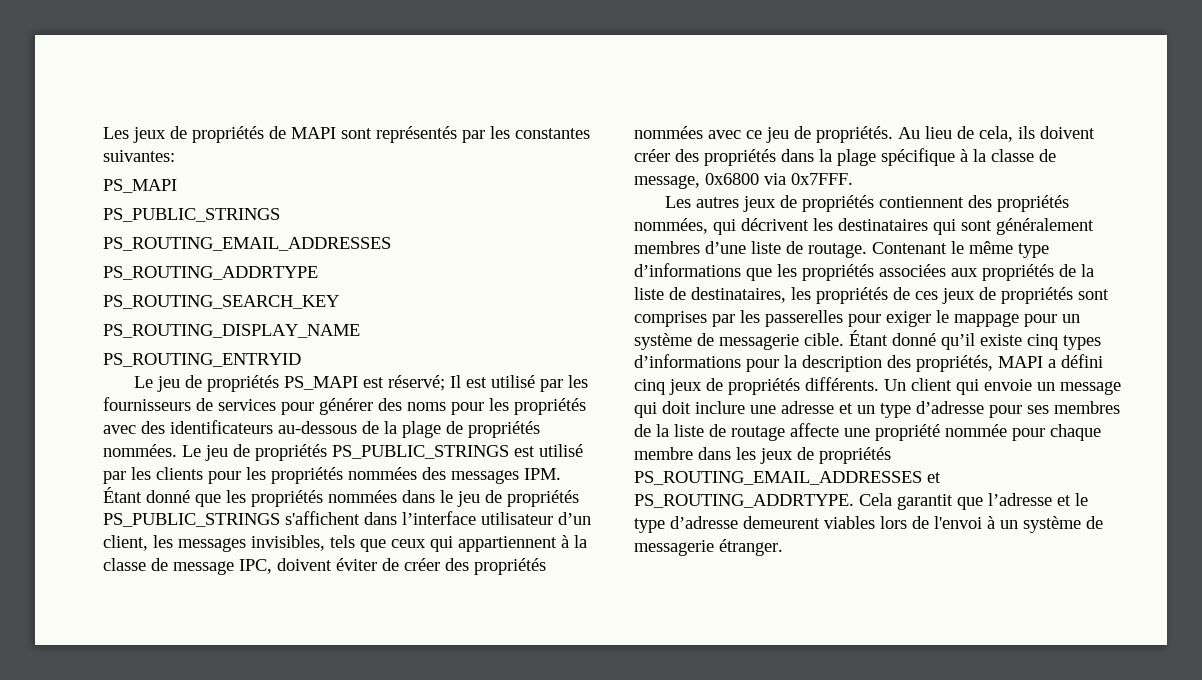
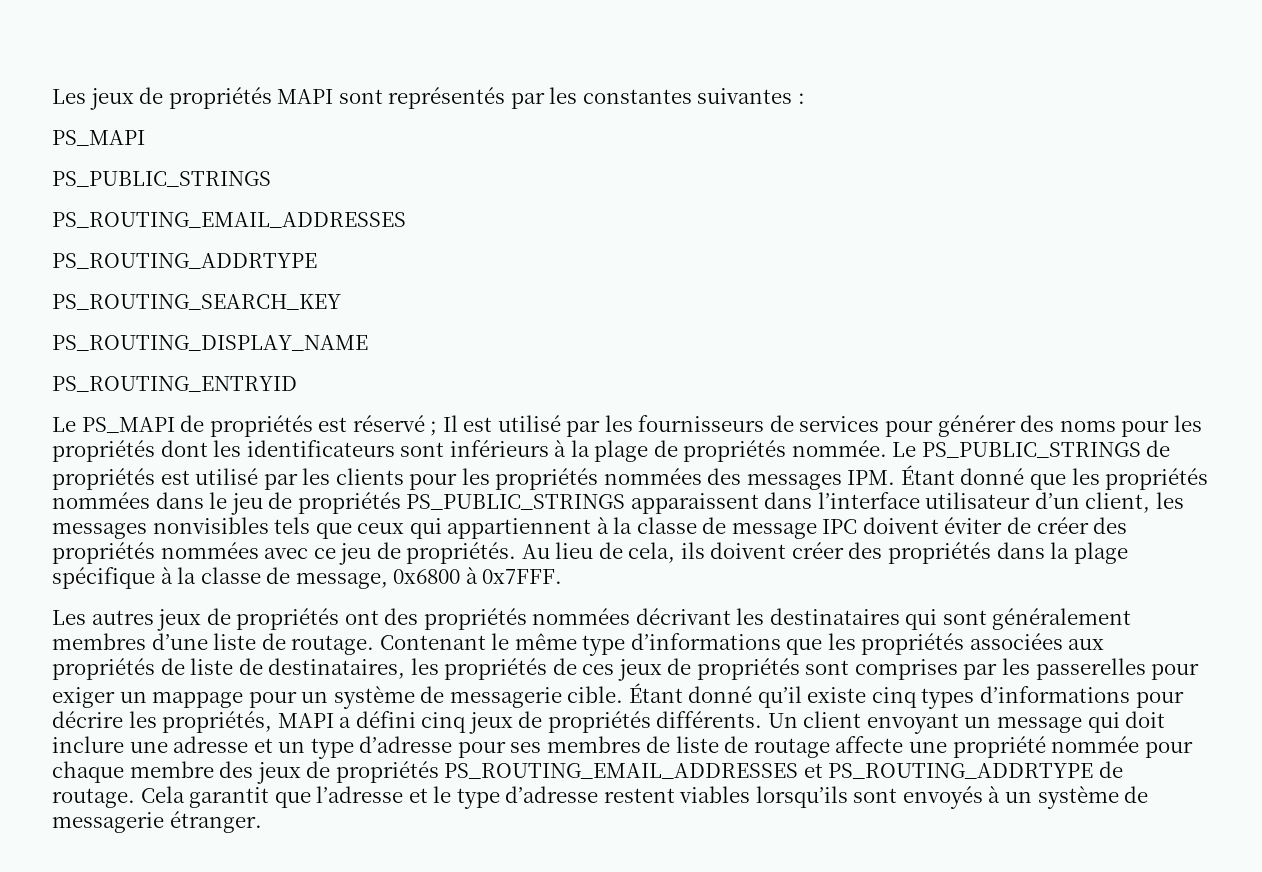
- Les jeux de propriétés de MAPI sont représentés par les constantes suivantes:
+ Les jeux de propriétés MAPI sont représentés par les constantes suivantes :
- Le jeu de propriétés PS_MAPI est réservé;
+ Le PS_MAPI de propriétés est réservé ;
- Il est utilisé par les fournisseurs de services pour générer des noms pour les propriétés avec des identificateurs au-dessous de la plage de propriétés nommées. Le jeu de propriétés PS_PUBLIC_STRINGS est utilisé par les clients pour les propriétés nommées des messages IPM. Étant donné que les propriétés nommées dans le jeu de propriétés PS_PUBLIC_STRINGS s'affichent dans l’interface utilisateur d’un client, les messages invisibles, tels que ceux qui appartiennent à la classe de message IPC, doivent éviter de créer des propriétés nommées avec ce jeu de propriétés.
+ Il est utilisé par les fournisseurs de services pour générer des noms pour les propriétés dont les identificateurs sont inférieurs à la plage de propriétés nommée. Le PS_PUBLIC_STRINGS de propriétés est utilisé par les clients pour les propriétés nommées des messages IPM. Étant donné que les propriétés nommées dans le jeu de propriétés PS_PUBLIC_STRINGS apparaissent dans l’interface utilisateur d’un client, les messages nonvisibles tels que ceux qui appartiennent à la classe de message IPC doivent éviter de créer des propriétés nommées avec ce jeu de propriétés.
- Au lieu de cela, ils doivent créer des propriétés dans la plage spécifique à la classe de message, 0x6800 via 0x7FFF.
+ Au lieu de cela, ils doivent créer des propriétés dans la plage spécifique à la classe de message, 0x6800 à 0x7FFF.
- Les autres jeux de propriétés contiennent des propriétés nommées, qui décrivent les destinataires qui sont généralement membres d’une liste de routage.
+ Les autres jeux de propriétés ont des propriétés nommées décrivant les destinataires qui sont généralement membres d’une liste de routage.
- Contenant le même type d’informations que les propriétés associées aux propriétés de la liste de destinataires, les propriétés de ces jeux de propriétés sont comprises par les passerelles pour exiger le mappage pour un système de messagerie cible.
+ Contenant le même type d’informations que les propriétés associées aux propriétés de liste de destinataires, les propriétés de ces jeux de propriétés sont comprises par les passerelles pour exiger un mappage pour un système de messagerie cible.
- Étant donné qu’il existe cinq types d’informations pour la description des propriétés, MAPI a défini cinq jeux de propriétés différents.
+ Étant donné qu’il existe cinq types d’informations pour décrire les propriétés, MAPI a défini cinq jeux de propriétés différents.
- Un client qui envoie un message qui doit inclure une adresse et un type d’adresse pour ses membres de la liste de routage affecte une propriété nommée pour chaque membre dans les jeux de propriétés PS_ROUTING_EMAIL_ADDRESSES et PS_ROUTING_ADDRTYPE.
+ Un client envoyant un message qui doit inclure une adresse et un type d’adresse pour ses membres de liste de routage affecte une propriété nommée pour chaque membre des jeux de propriétés PS_ROUTING_EMAIL_ADDRESSES et PS_ROUTING_ADDRTYPE de routage.
- Cela garantit que l’adresse et le type d’adresse demeurent viables lors de l'envoi à un système de messagerie étranger.
+ Cela garantit que l’adresse et le type d’adresse restent viables lorsqu’ils sont envoyés à un système de messagerie étranger.

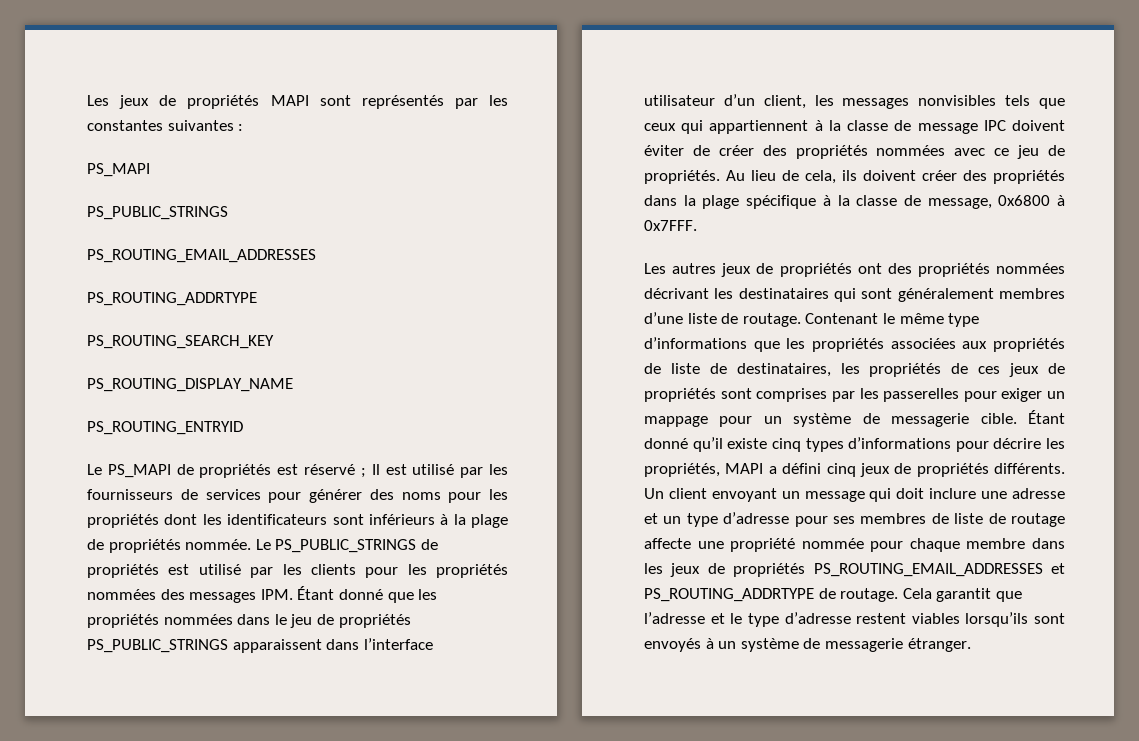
- Un client envoyant un message qui doit inclure une adresse et un type d’adresse pour ses membres de liste de routage affecte une propriété nommée pour chaque membre des jeux de propriétés PS_ROUTING_EMAIL_ADDRESSES et PS_ROUTING_ADDRTYPE de routage.
+ Un client envoyant un message qui doit inclure une adresse et un type d’adresse pour ses membres de liste de routage affecte une propriété nommée pour chaque membre dans les jeux de propriétés PS_ROUTING_EMAIL_ADDRESSES et PS_ROUTING_ADDRTYPE de routage.

